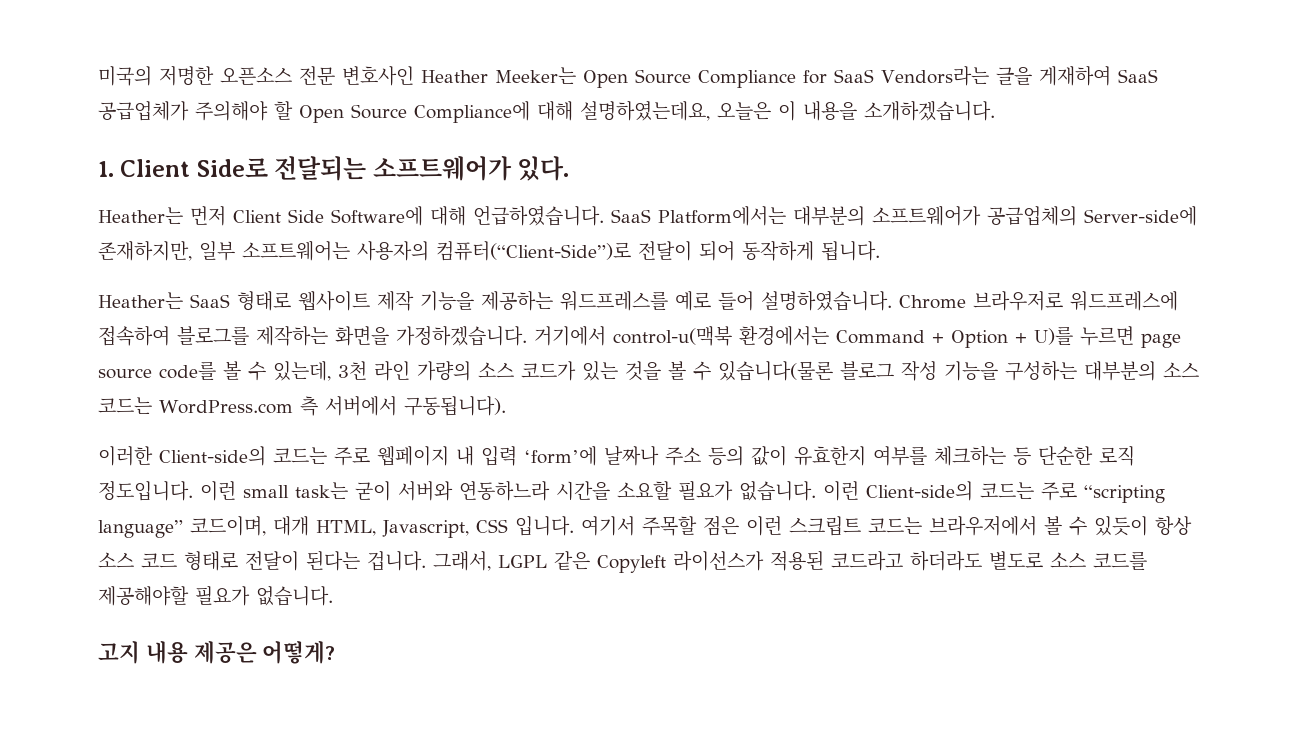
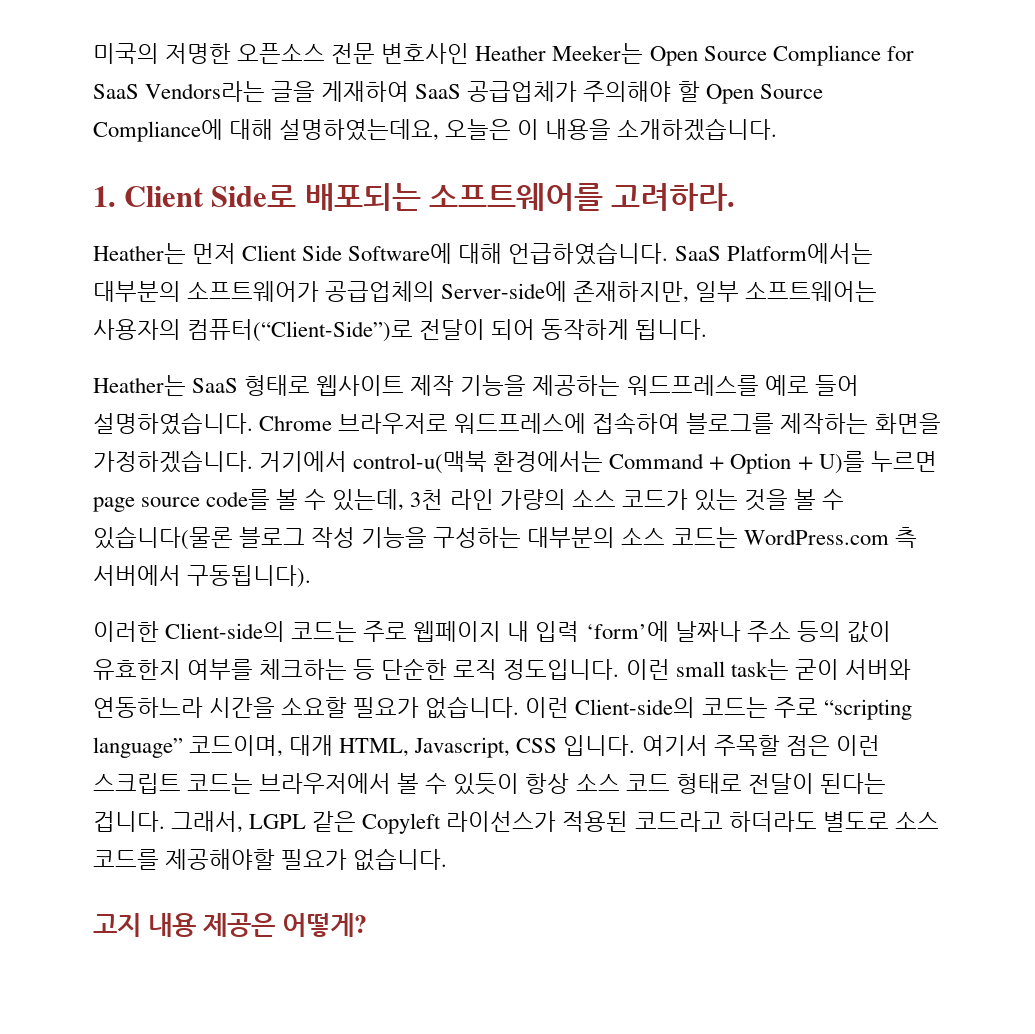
- 1. Client Side로 전달되는 소프트웨어가 있다.
+ 1. Client Side로 배포되는 소프트웨어를 고려하라.

